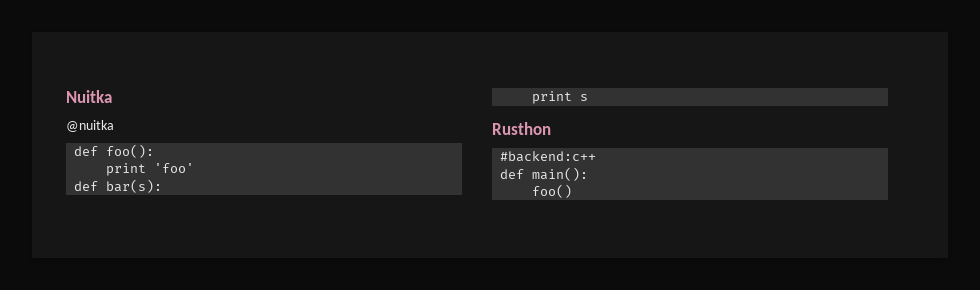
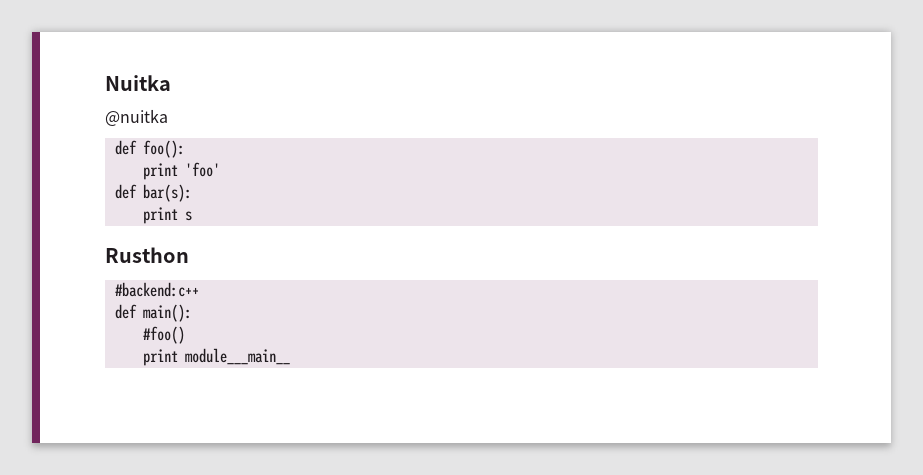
- foo()
+ #foo()
+ print module___main__

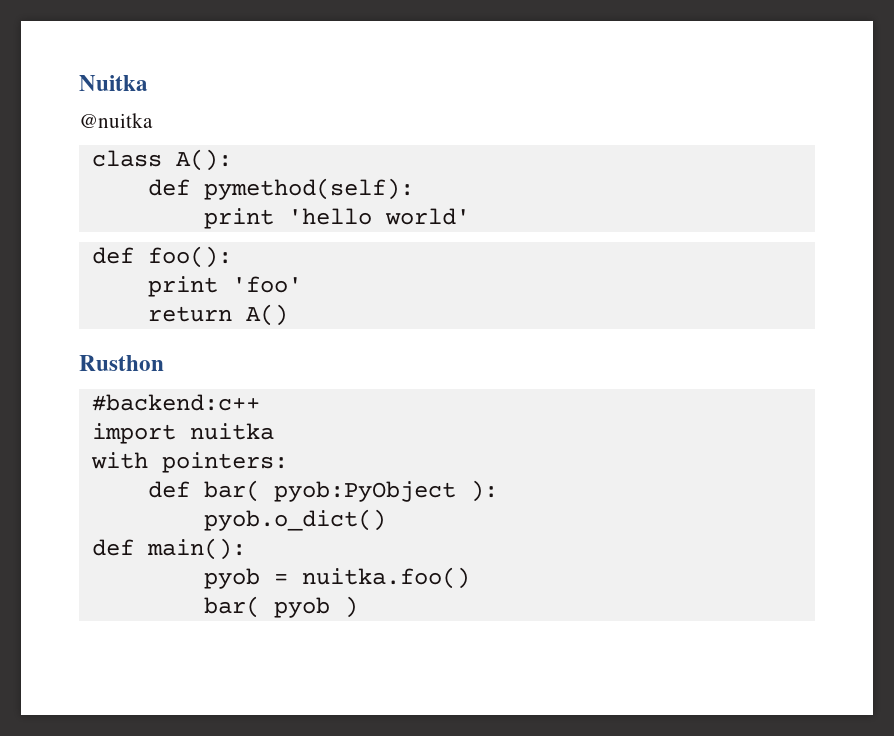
+ class A():
+ def pymethod(self):
+ print 'hello world'
  def foo():
  print 'foo'
- def bar(s):
- print s
+ return A()
  Rusthon
  #backend:c++
+ import nuitka
+ with pointers:
+ def bar( pyob:PyObject ):
+ pyob.o_dict()
  def main():
- #foo()
- print module___main__
+ pyob = nuitka.foo()
+ bar( pyob )

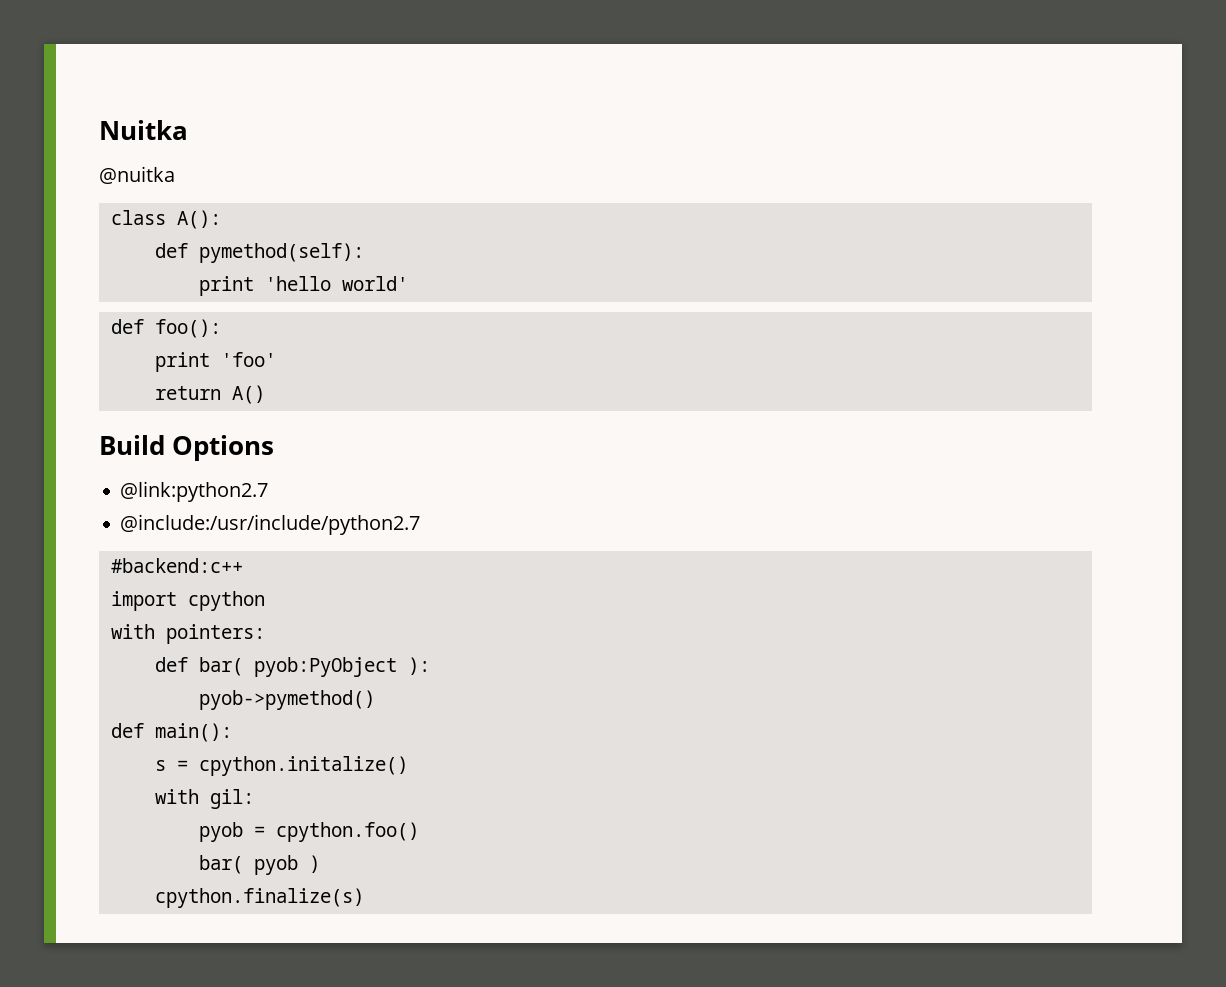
- Rusthon
+ Build Options
+ @link:python2.7
+ @include:/usr/include/python2.7
- import nuitka
+ import cpython
- pyob.o_dict()
+ pyob->pymethod()
+ s = cpython.initalize()
+ with gil:
- pyob = nuitka.foo()
+ pyob = cpython.foo()
+ cpython.finalize(s)

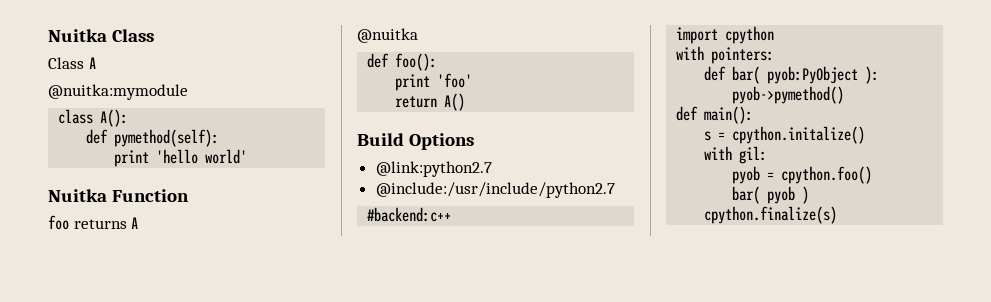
- Nuitka
- @nuitka
+ Nuitka Class
+ Class A
+ @nuitka:mymodule
+ Nuitka Function
+ foo returns A
+ @nuitka

